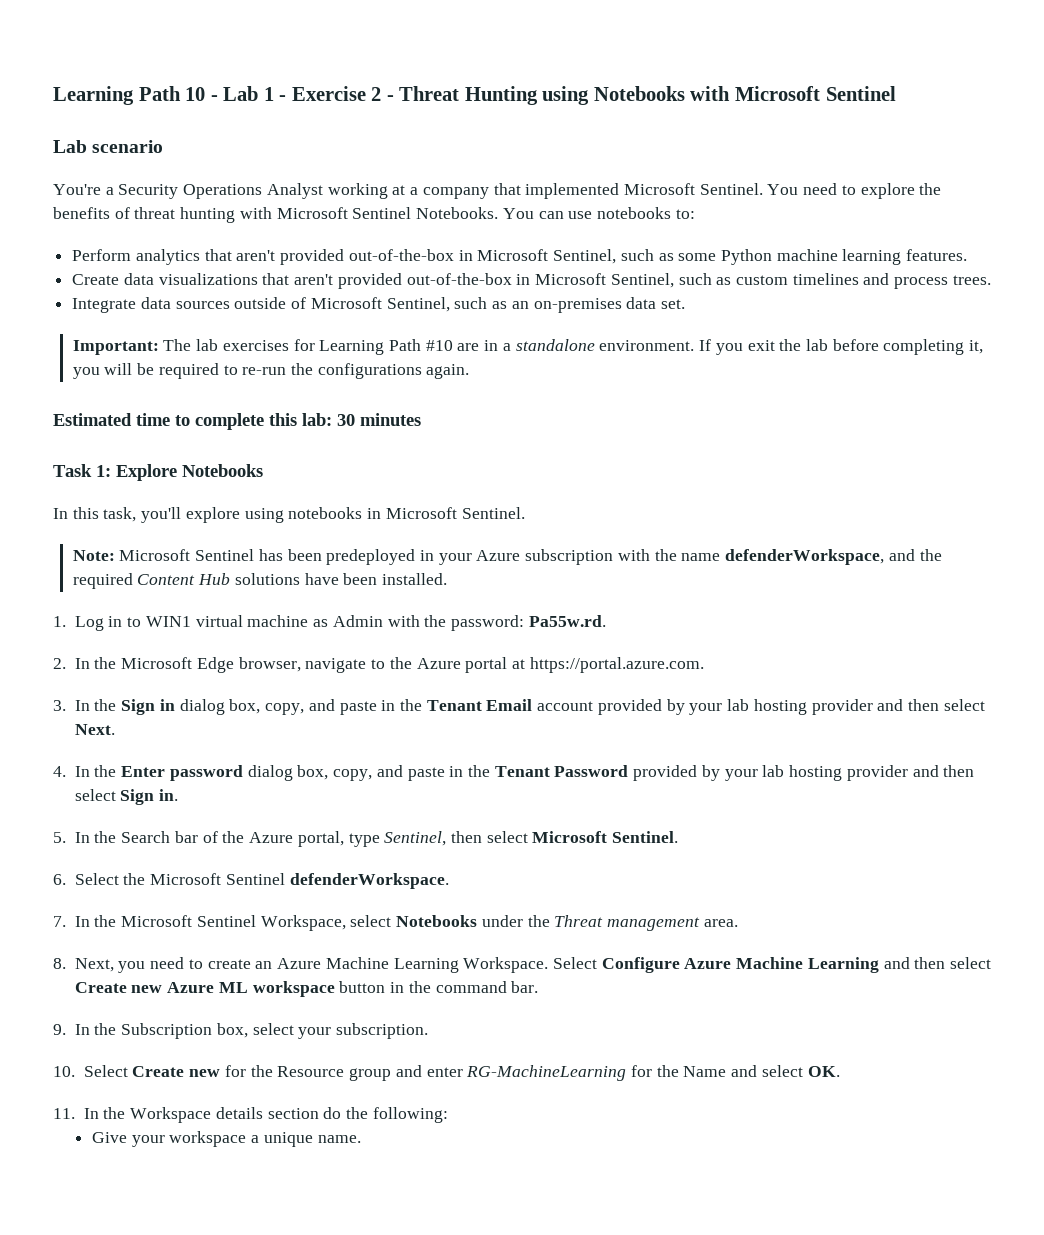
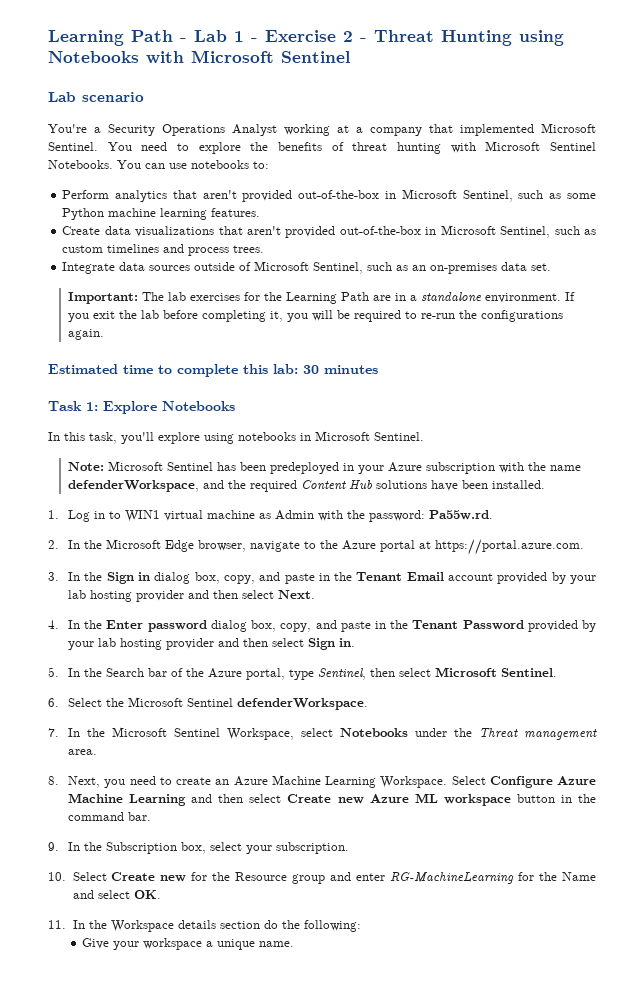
- Learning Path 10 - Lab 1 - Exercise 2 - Threat Hunting using Notebooks with Microsoft Sentinel
+ Learning Path - Lab 1 - Exercise 2 - Threat Hunting using Notebooks with Microsoft Sentinel
- Important: The lab exercises for Learning Path #10 are in a standalone environment.
+ Important: The lab exercises for the Learning Path are in a standalone environment.

